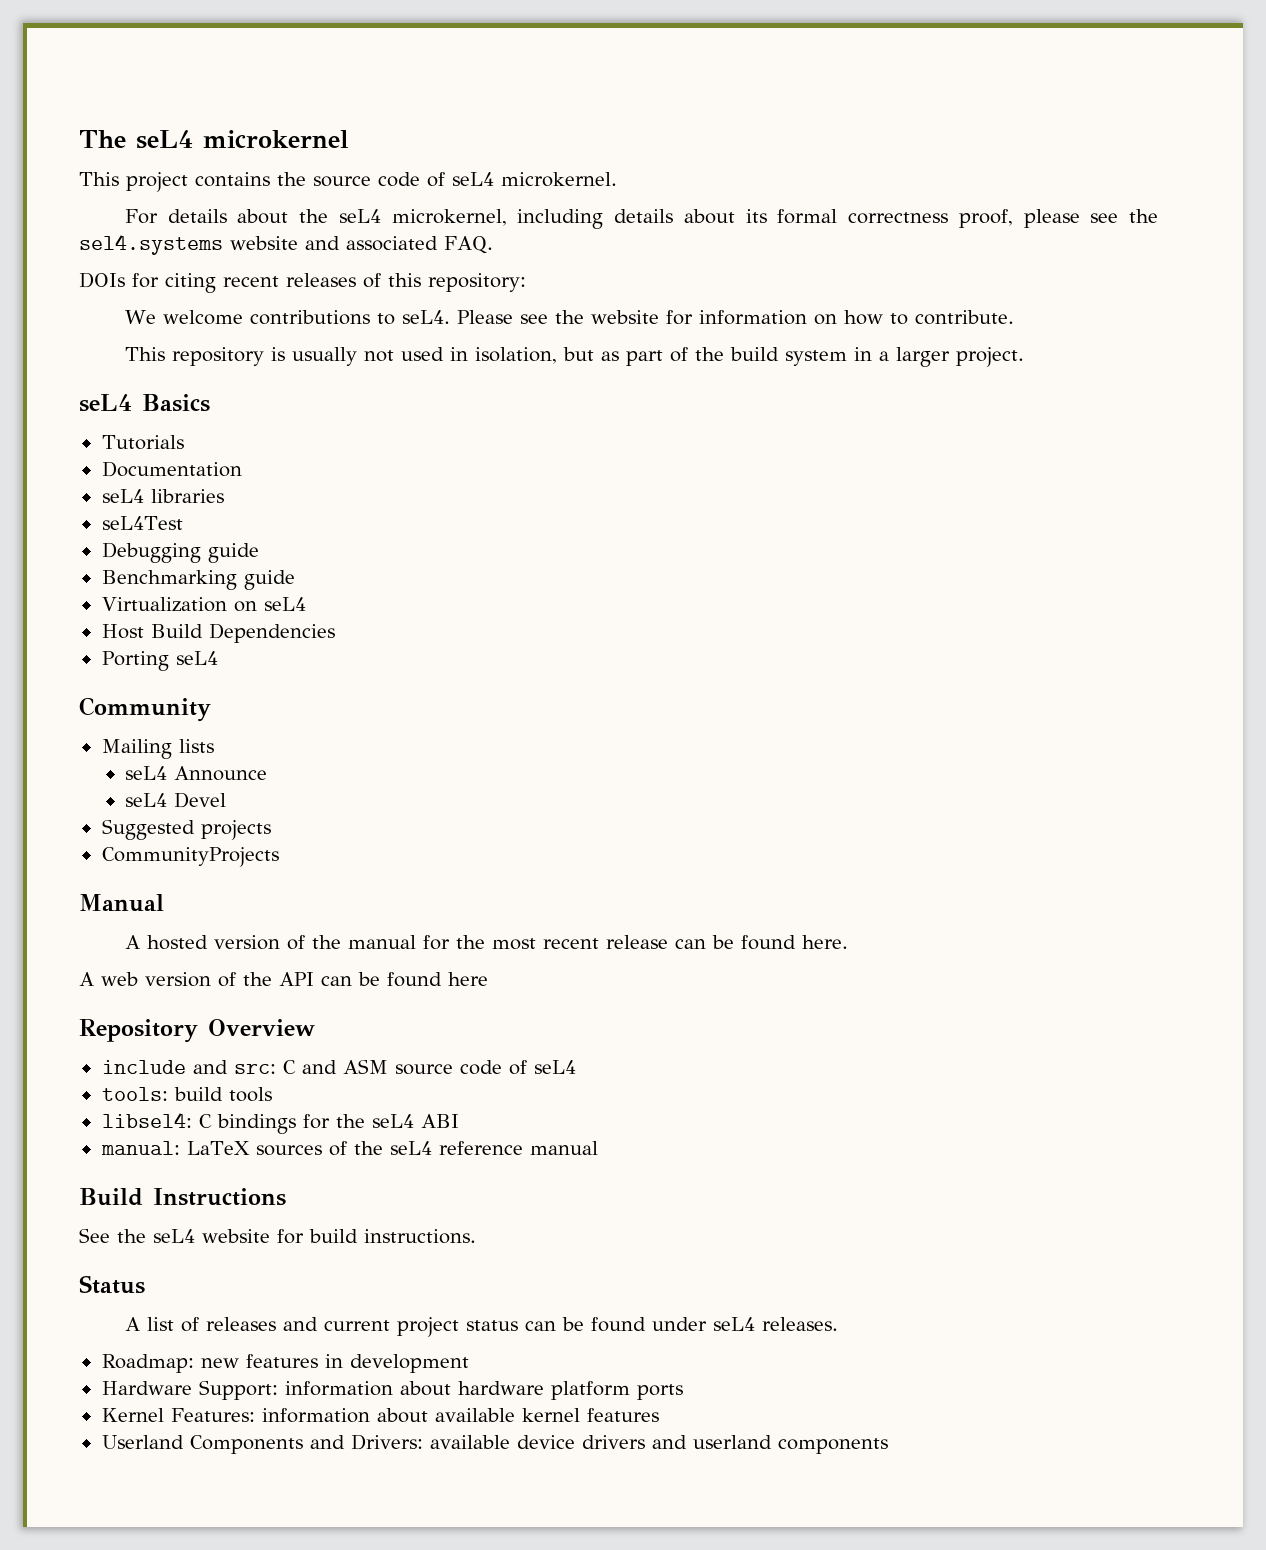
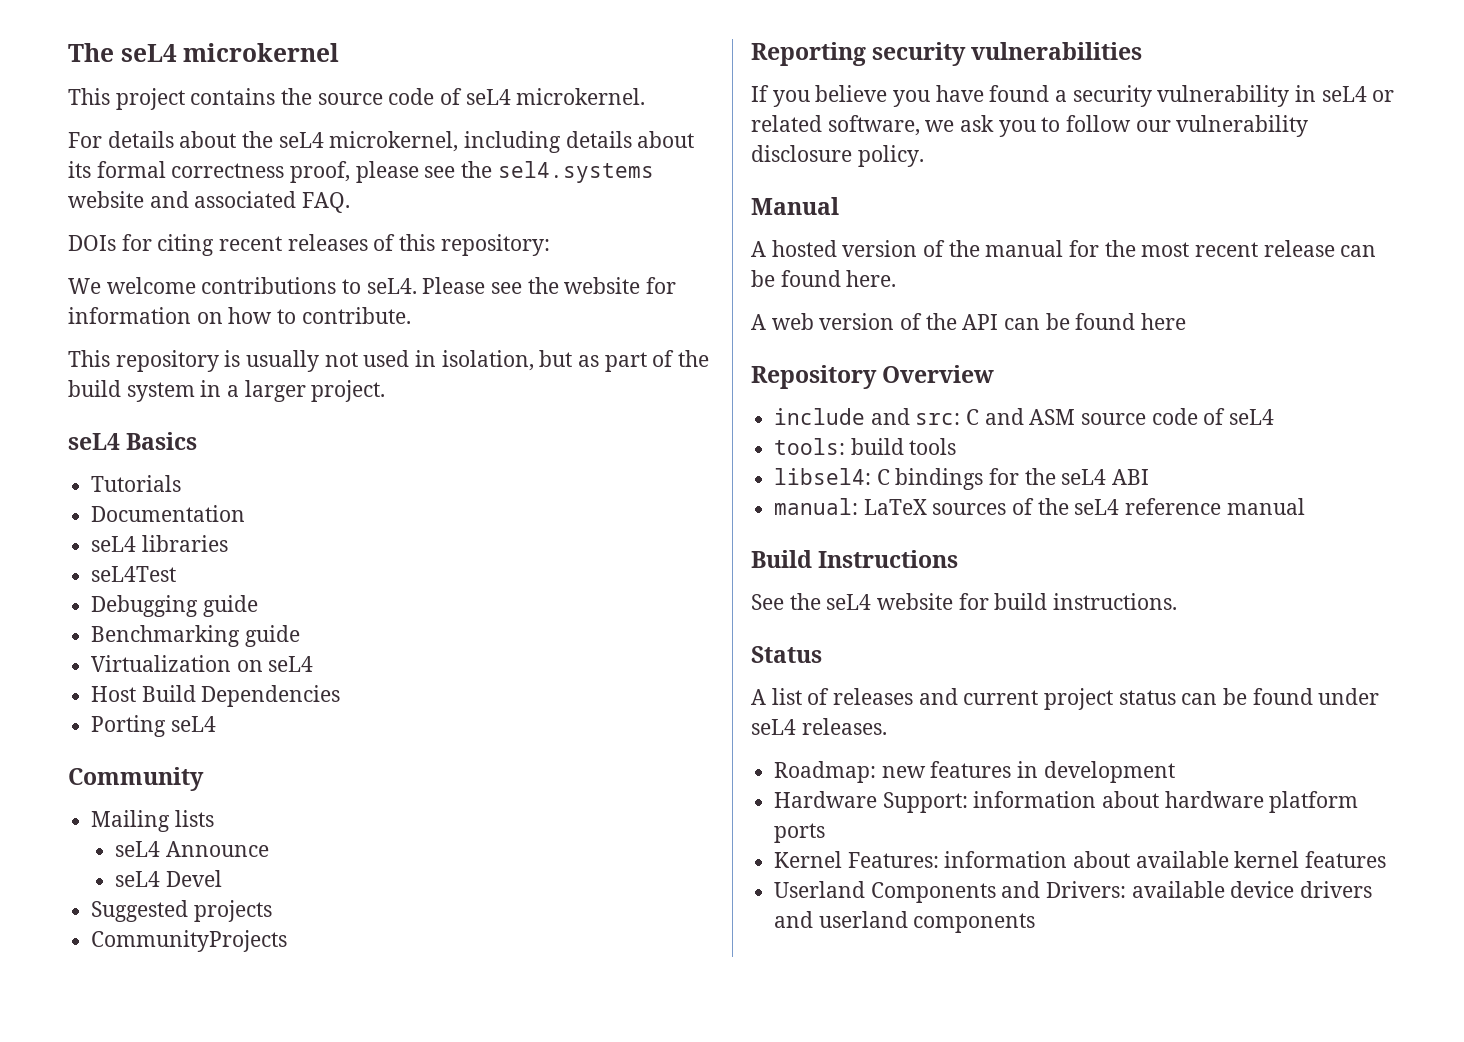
+ Reporting security vulnerabilities
+ If you believe you have found a security vulnerability in seL4 or related software, we ask you to follow our vulnerability disclosure policy.

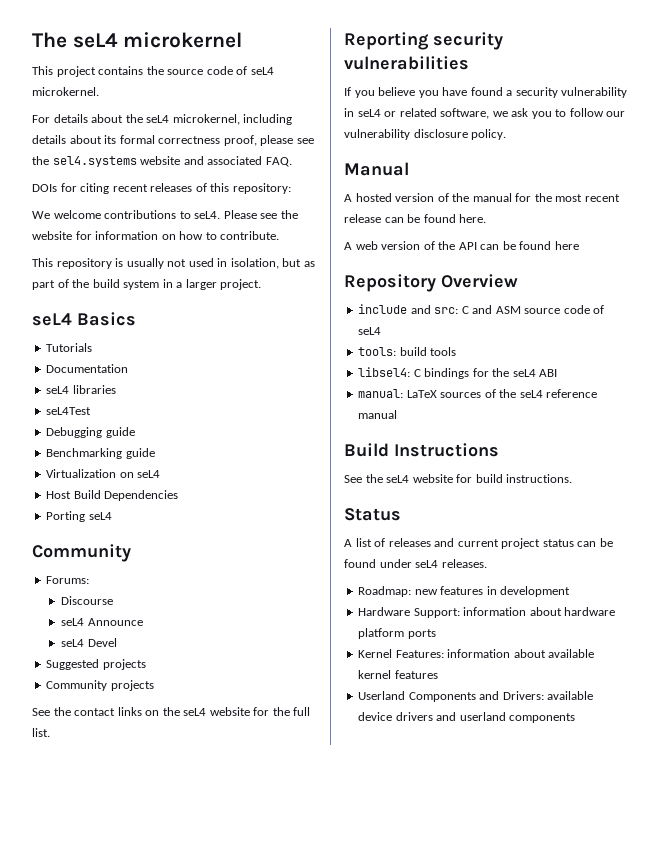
- Mailing lists
+ Forums:
+ Discourse
- CommunityProjects
+ Community projects
+ See the contact links on the seL4 website for the full list.

